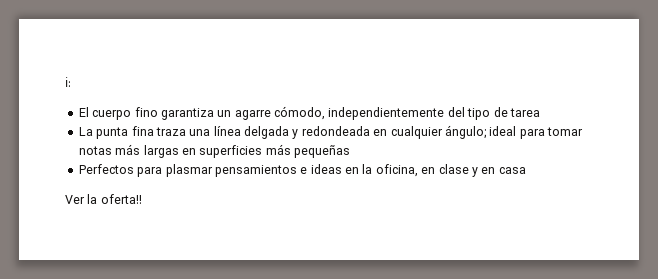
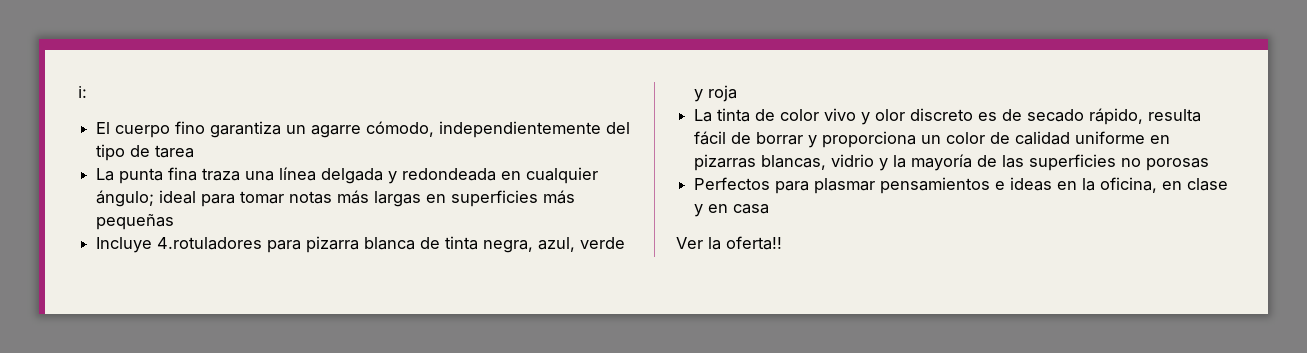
+ Incluye 4.rotuladores para pizarra blanca de tinta negra, azul, verde y roja
+ La tinta de color vivo y olor discreto es de secado rápido, resulta fácil de borrar y proporciona un color de calidad uniforme en pizarras blancas, vidrio y la mayoría de las superficies no porosas

